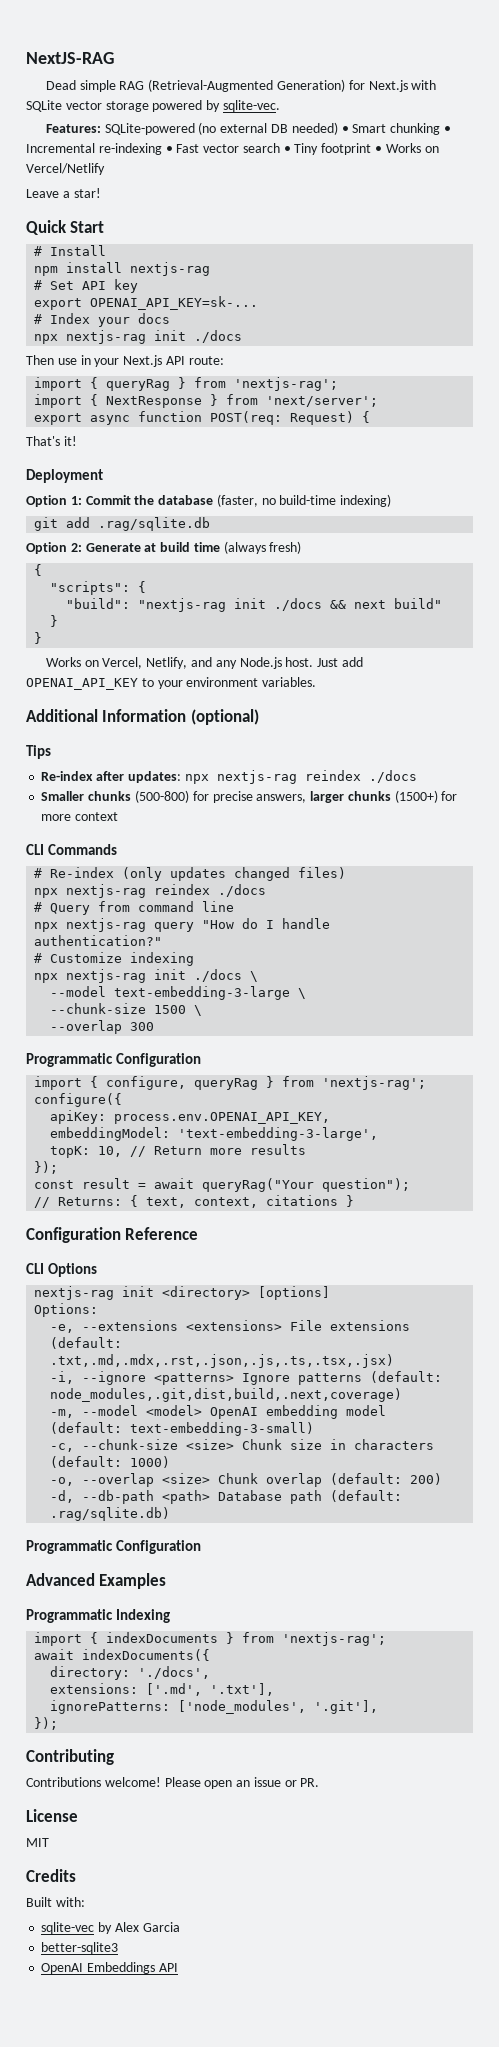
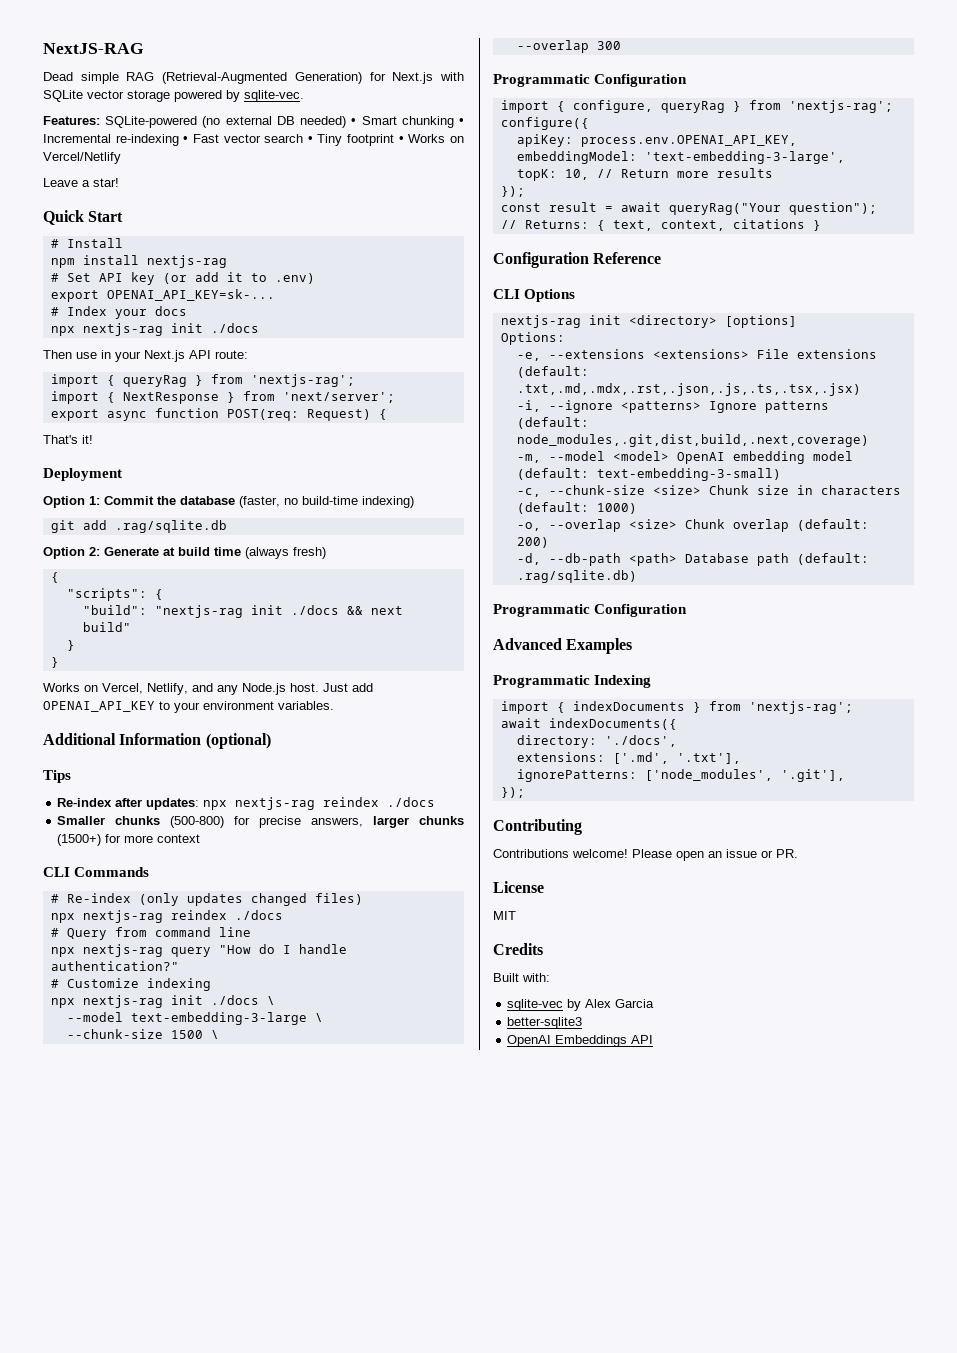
- # Set API key
+ # Set API key (or add it to .env)

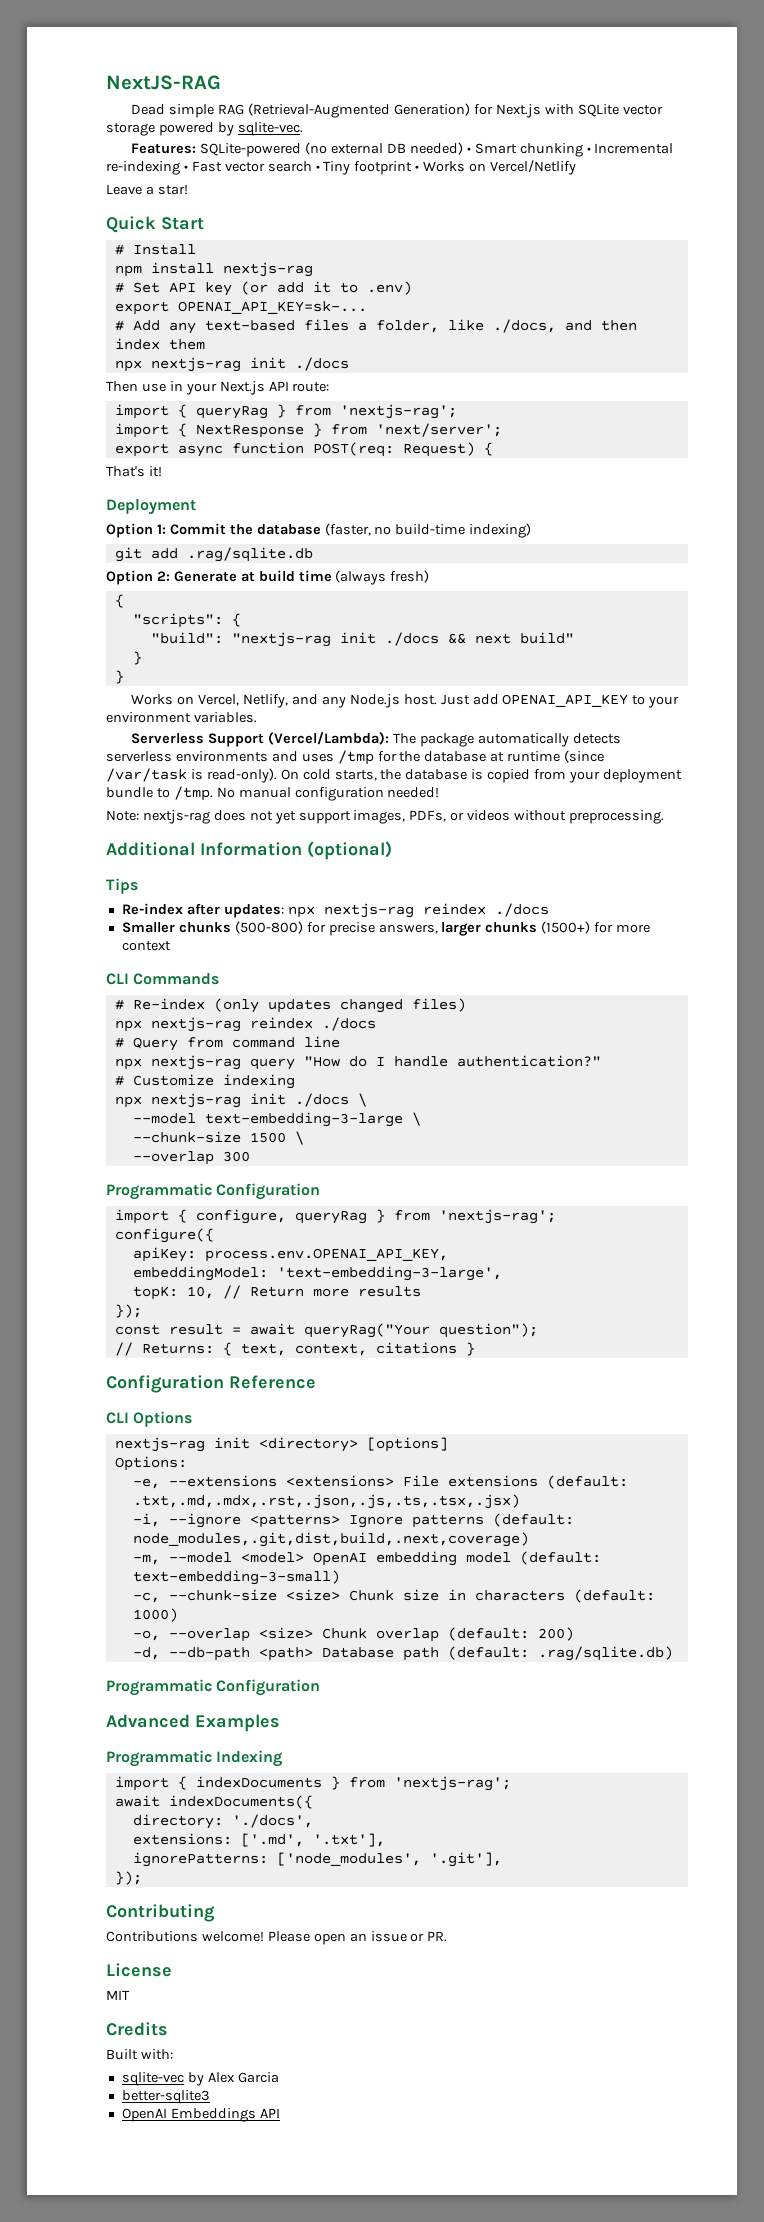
- # Index your docs
+ # Add any text-based files a folder, like ./docs, and then index them
+ Serverless Support (Vercel/Lambda): The package automatically detects serverless environments and uses /tmp for the database at runtime (since /var/task is read-only). On cold starts, the database is copied from your deployment bundle to /tmp. No manual configuration needed!
+ Note: nextjs-rag does not yet support images, PDFs, or videos without preprocessing.

